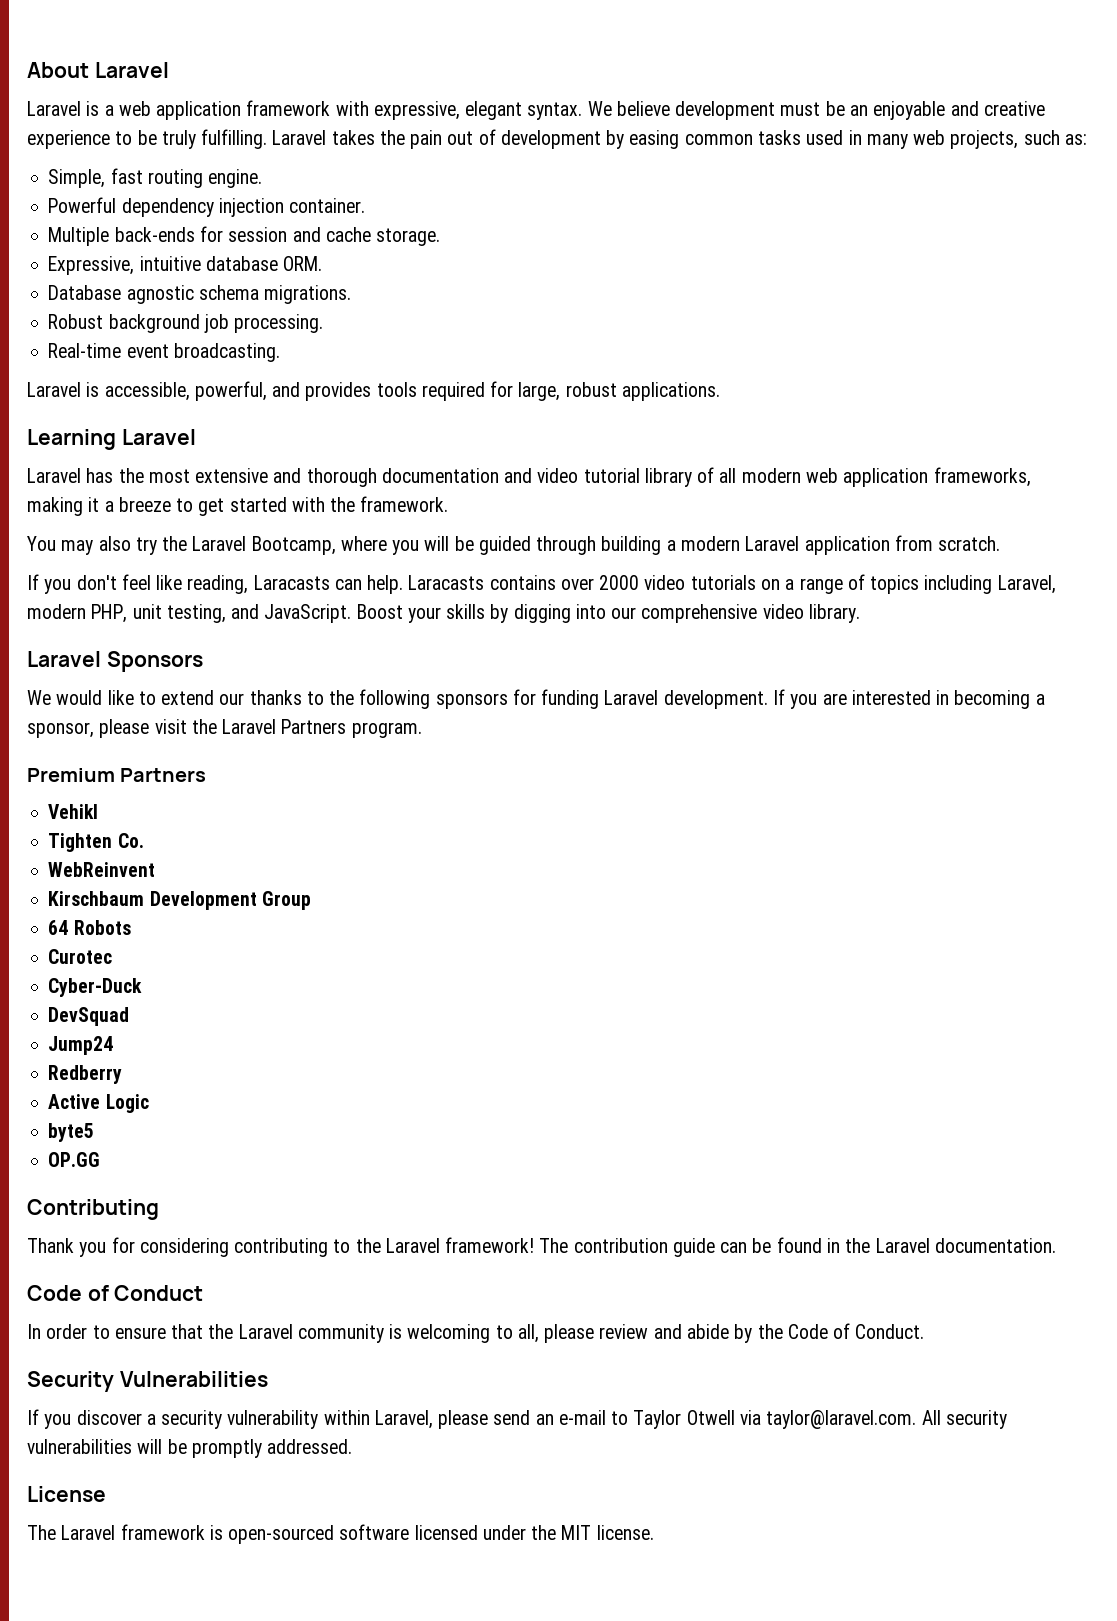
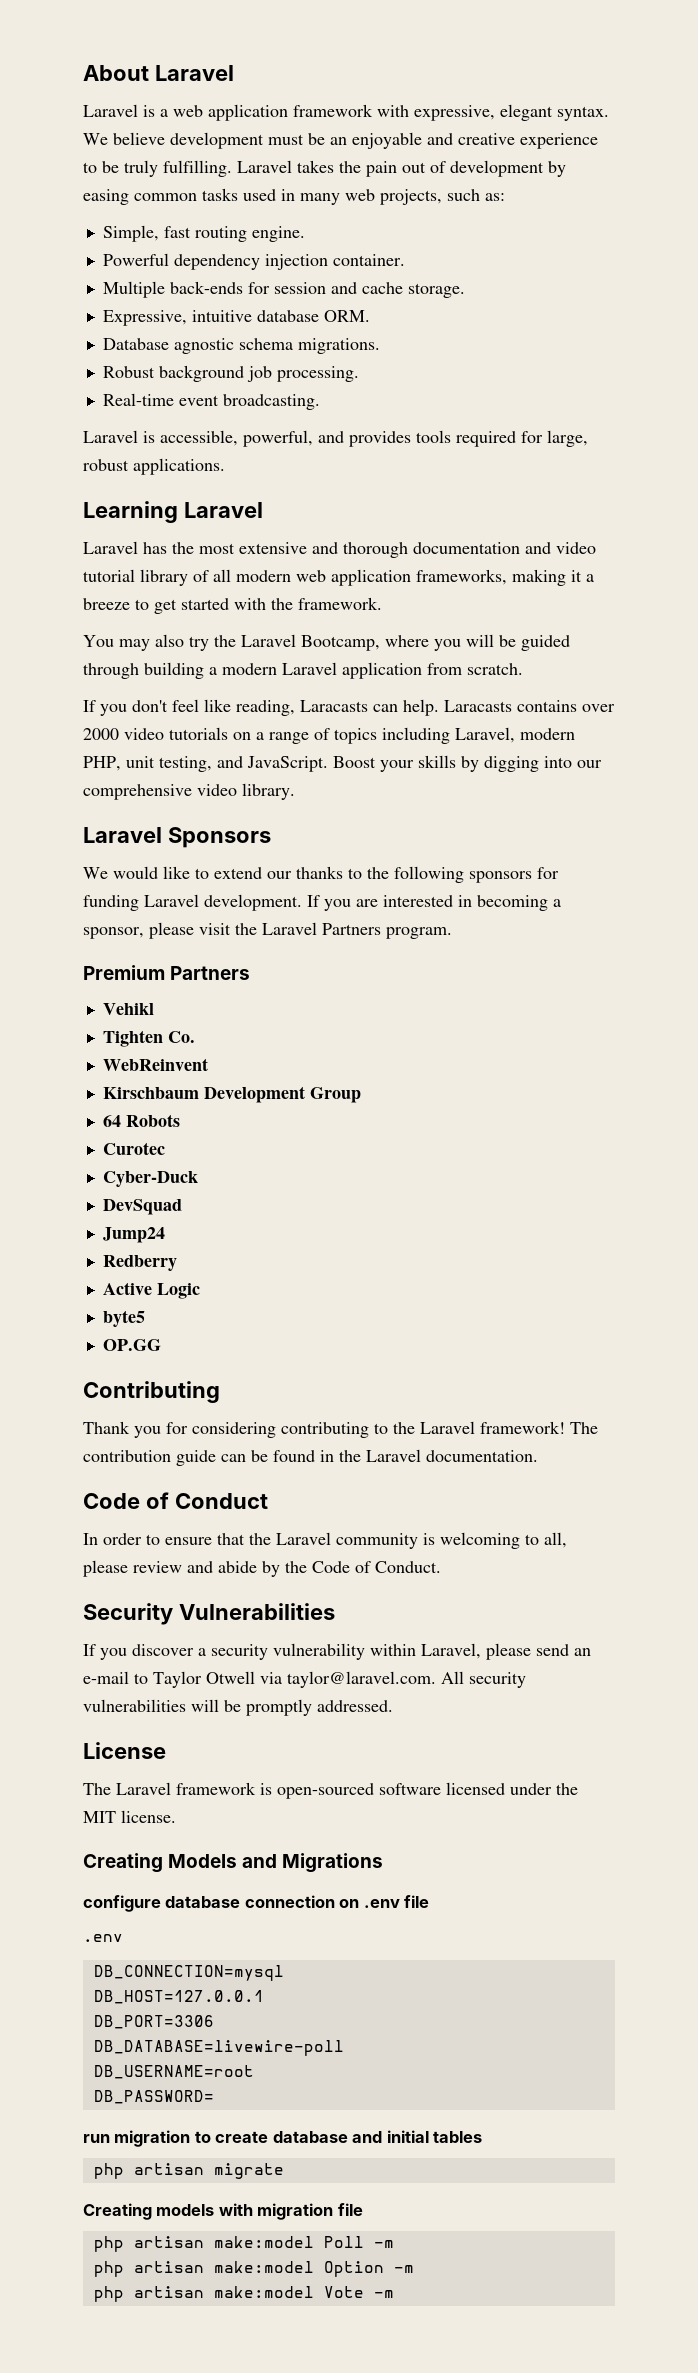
+ Creating Models and Migrations
+ configure database connection on .env file
+ .env
+ DB_CONNECTION=mysql
+ DB_HOST=127.0.0.1
+ DB_PORT=3306
+ DB_DATABASE=livewire-poll
+ DB_USERNAME=root
+ DB_PASSWORD=
+ run migration to create database and initial tables
+ php artisan migrate
+ Creating models with migration file
+ php artisan make:model Poll -m
+ php artisan make:model Option -m
+ php artisan make:model Vote -m

